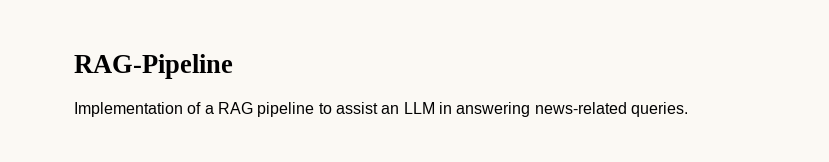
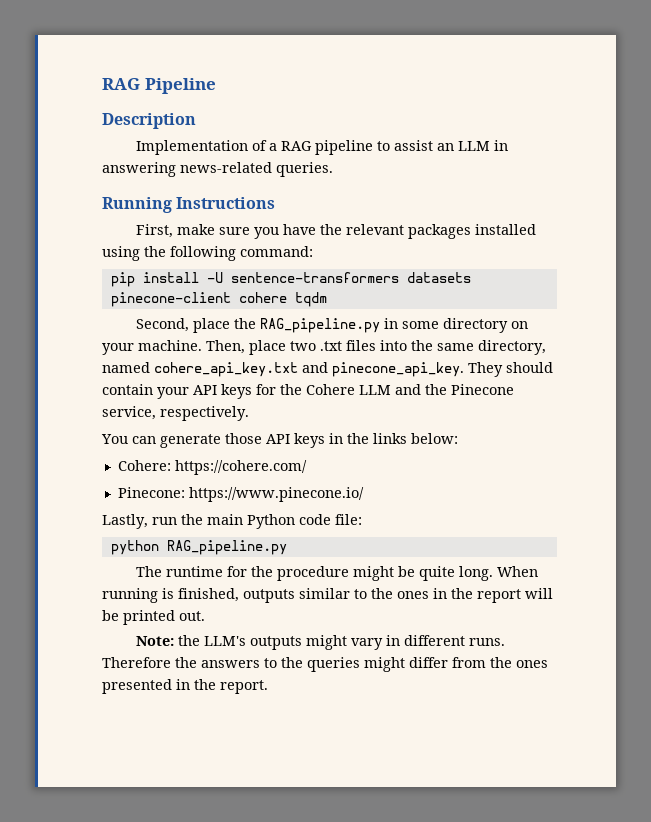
- RAG-Pipeline
+ RAG Pipeline
+ Description
+ Running Instructions
+ First, make sure you have the relevant packages installed using the following command:
+ pip install -U sentence-transformers datasets pinecone-client cohere tqdm
+ Second, place the RAG_pipeline.py in some directory on your machine. Then, place two .txt files into the same directory, named cohere_api_key.txt and pinecone_api_key. They should contain your API keys for the Cohere LLM and the Pinecone service, respectively.
+ You can generate those API keys in the links below:
+ Cohere: https://cohere.com/
+ Pinecone: https://www.pinecone.io/
+ Lastly, run the main Python code file:
+ python RAG_pipeline.py
+ The runtime for the procedure might be quite long. When running is finished, outputs similar to the ones in the report will be printed out.
+ Note: the LLM's outputs might vary in different runs. Therefore the answers to the queries might differ from the ones presented in the report.

